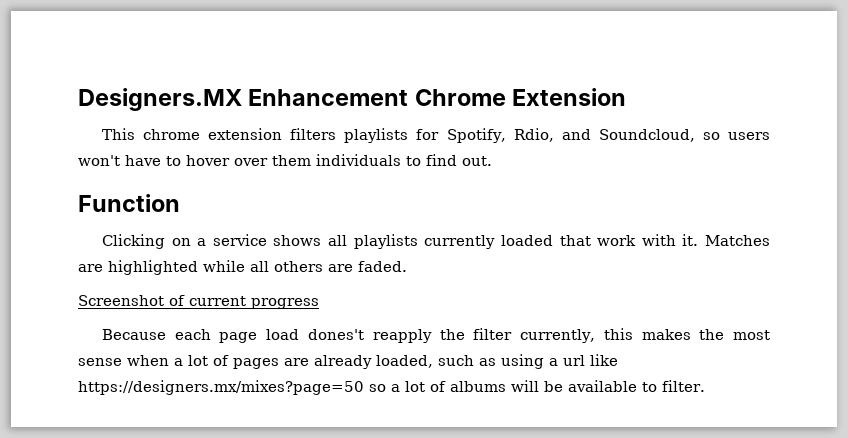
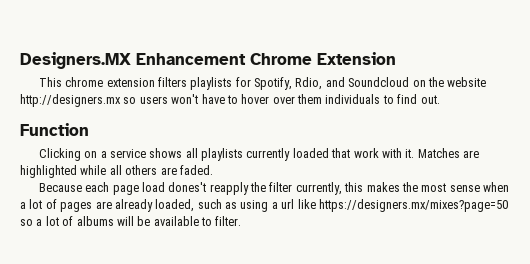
- This chrome extension filters playlists for Spotify, Rdio, and Soundcloud, so users won't have to hover over them individuals to find out.
+ This chrome extension filters playlists for Spotify, Rdio, and Soundcloud on the website http://designers.mx so users won't have to hover over them individuals to find out.
- Screenshot of current progress

